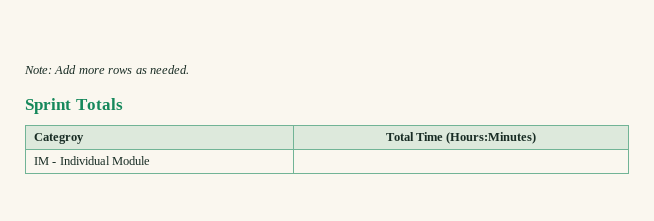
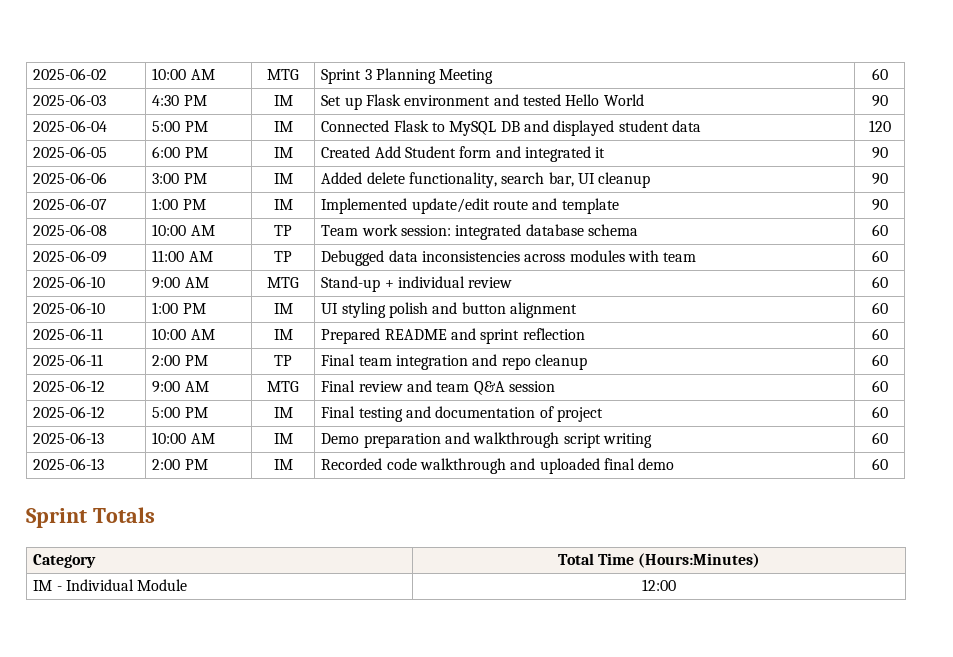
- Note: Add more rows as needed.
+ 2025-06-02 | 10:00 AM | MTG | Sprint 3 Planning Meeting | 60
+ 2025-06-03 | 4:30 PM | IM | Set up Flask environment and tested Hello World | 90
+ 2025-06-04 | 5:00 PM | IM | Connected Flask to MySQL DB and displayed student data | 120
+ 2025-06-05 | 6:00 PM | IM | Created Add Student form and integrated it | 90
+ 2025-06-06 | 3:00 PM | IM | Added delete functionality, search bar, UI cleanup | 90
+ 2025-06-07 | 1:00 PM | IM | Implemented update/edit route and template | 90
+ 2025-06-08 | 10:00 AM | TP | Team work session: integrated database schema | 60
+ 2025-06-09 | 11:00 AM | TP | Debugged data inconsistencies across modules with team | 60
+ 2025-06-10 | 9:00 AM | MTG | Stand-up + individual review | 60
+ 2025-06-10 | 1:00 PM | IM | UI styling polish and button alignment | 60
+ 2025-06-11 | 10:00 AM | IM | Prepared README and sprint reflection | 60
+ 2025-06-11 | 2:00 PM | TP | Final team integration and repo cleanup | 60
+ 2025-06-12 | 9:00 AM | MTG | Final review and team Q&A session | 60
+ 2025-06-12 | 5:00 PM | IM | Final testing and documentation of project | 60
+ 2025-06-13 | 10:00 AM | IM | Demo preparation and walkthrough script writing | 60
+ 2025-06-13 | 2:00 PM | IM | Recorded code walkthrough and uploaded final demo | 60
- Categroy | Total Time (Hours:Minutes)
+ Category | Total Time (Hours:Minutes)
- IM - Individual Module |
+ IM - Individual Module | 12:00

